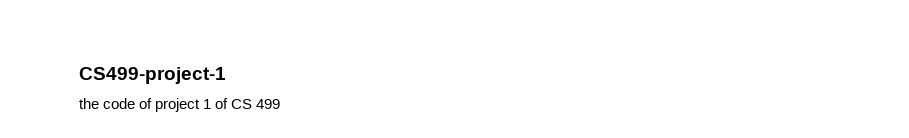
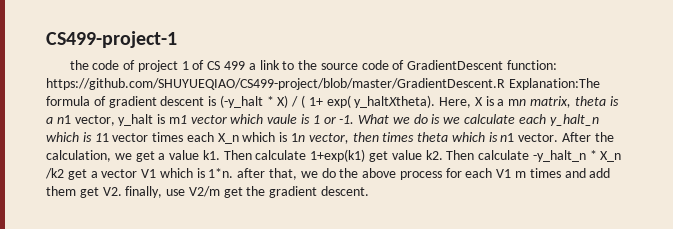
- the code of project 1 of CS 499
+ the code of project 1 of CS 499 a link to the source code of GradientDescent function: https://github.com/SHUYUEQIAO/CS499-project/blob/master/GradientDescent.R Explanation:The formula of gradient descent is (-y_halt * X) / ( 1+ exp( y_haltXtheta). Here, X is a mn matrix, theta is a n1 vector, y_halt is m1 vector which vaule is 1 or -1. What we do is we calculate each y_halt_n which is 11 vector times each X_n which is 1n vector, then times theta which is n1 vector. After the calculation, we get a value k1. Then calculate 1+exp(k1) get value k2. Then calculate -y_halt_n * X_n /k2 get a vector V1 which is 1*n. after that, we do the above process for each V1 m times and add them get V2. finally, use V2/m get the gradient descent.

